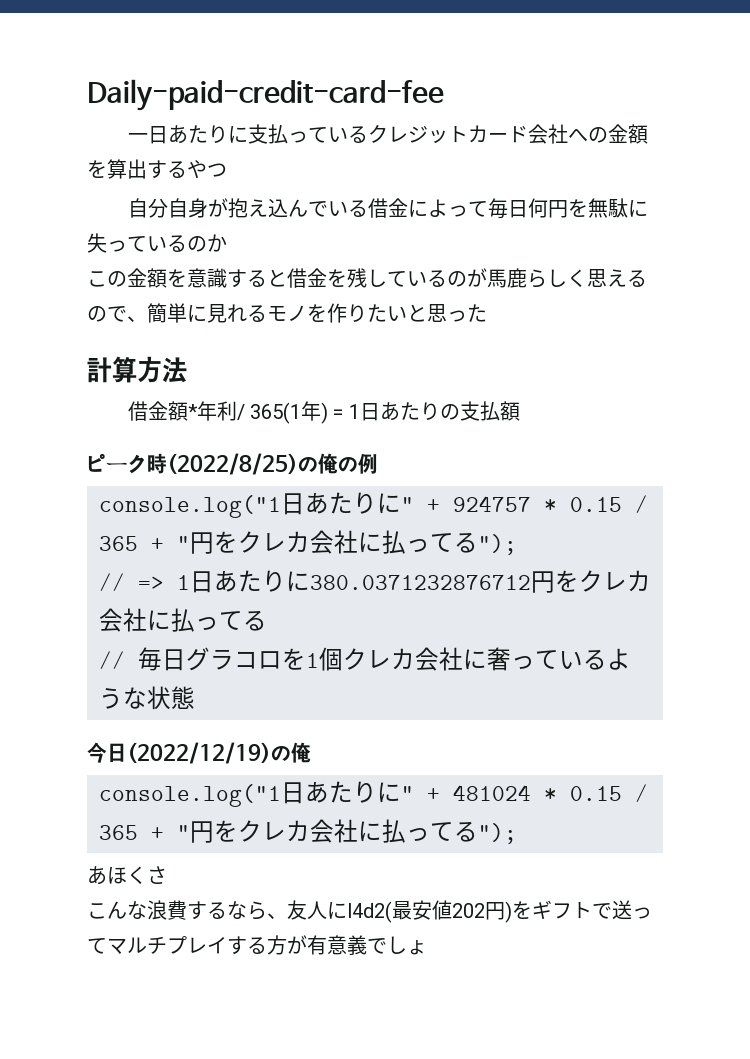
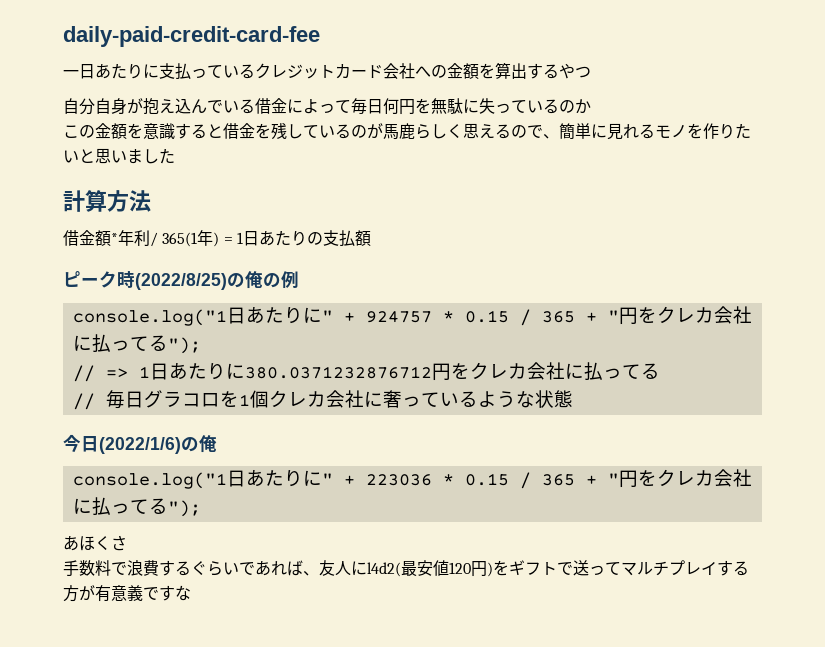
- Daily-paid-credit-card-fee
+ daily-paid-credit-card-fee
- この金額を意識すると借金を残しているのが馬鹿らしく思えるので、簡単に見れるモノを作りたいと思った
+ この金額を意識すると借金を残しているのが馬鹿らしく思えるので、簡単に見れるモノを作りたいと思いました
- 今日(2022/12/19)の俺
+ 今日(2022/1/6)の俺
- console.log("1日あたりに" + 481024 * 0.15 / 365 + "円をクレカ会社に払ってる");
+ console.log("1日あたりに" + 223036 * 0.15 / 365 + "円をクレカ会社に払ってる");
- こんな浪費するなら、友人にl4d2(最安値202円)をギフトで送ってマルチプレイする方が有意義でしょ
+ 手数料で浪費するぐらいであれば、友人にl4d2(最安値120円)をギフトで送ってマルチプレイする方が有意義ですな

